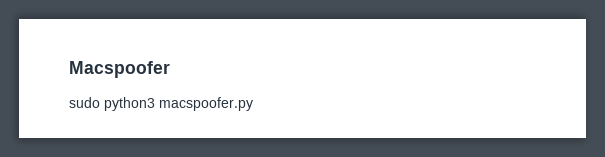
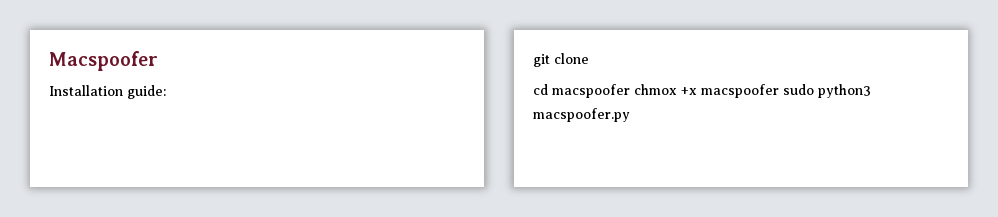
- sudo python3 macspoofer.py
+ Installation guide:
+ git clone
+ cd macspoofer chmox +x macspoofer sudo python3 macspoofer.py

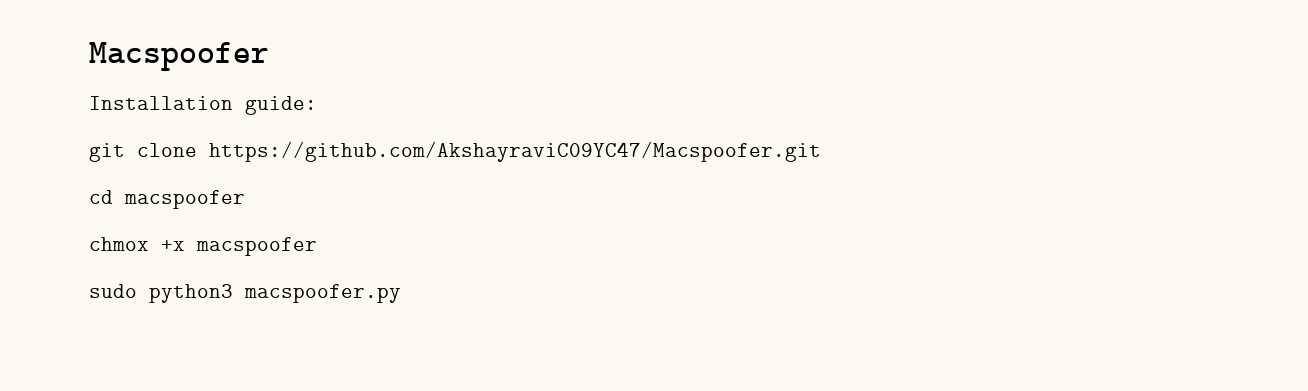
- git clone
+ git clone https://github.com/AkshayraviC09YC47/Macspoofer.git
- cd macspoofer chmox +x macspoofer sudo python3 macspoofer.py
+ cd macspoofer
+ chmox +x macspoofer
+ sudo python3 macspoofer.py

